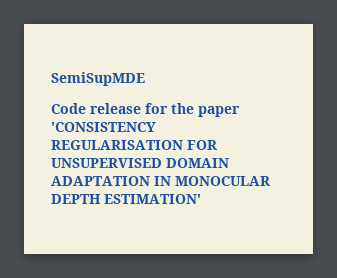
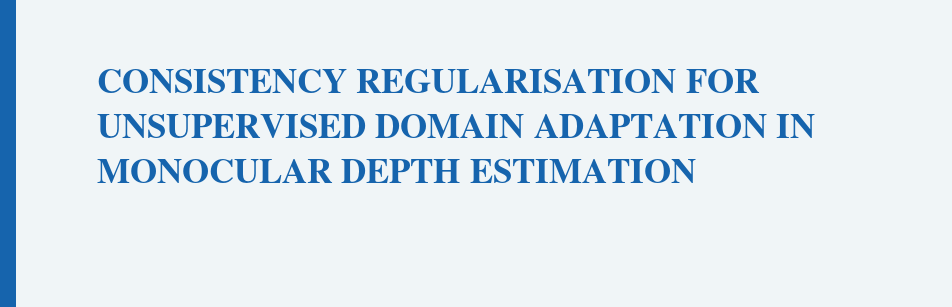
- SemiSupMDE
- Code release for the paper 'CONSISTENCY REGULARISATION FOR UNSUPERVISED DOMAIN ADAPTATION IN MONOCULAR DEPTH ESTIMATION'
+ CONSISTENCY REGULARISATION FOR UNSUPERVISED DOMAIN ADAPTATION IN MONOCULAR DEPTH ESTIMATION

